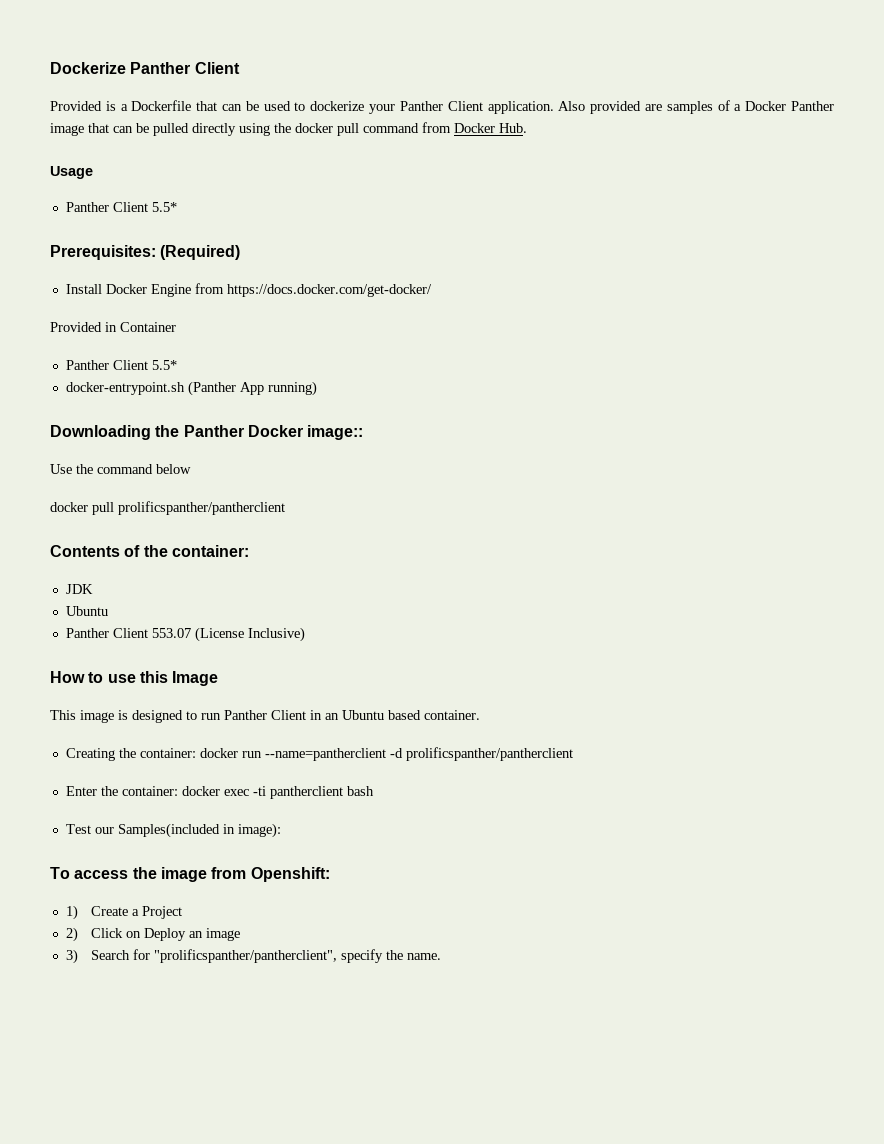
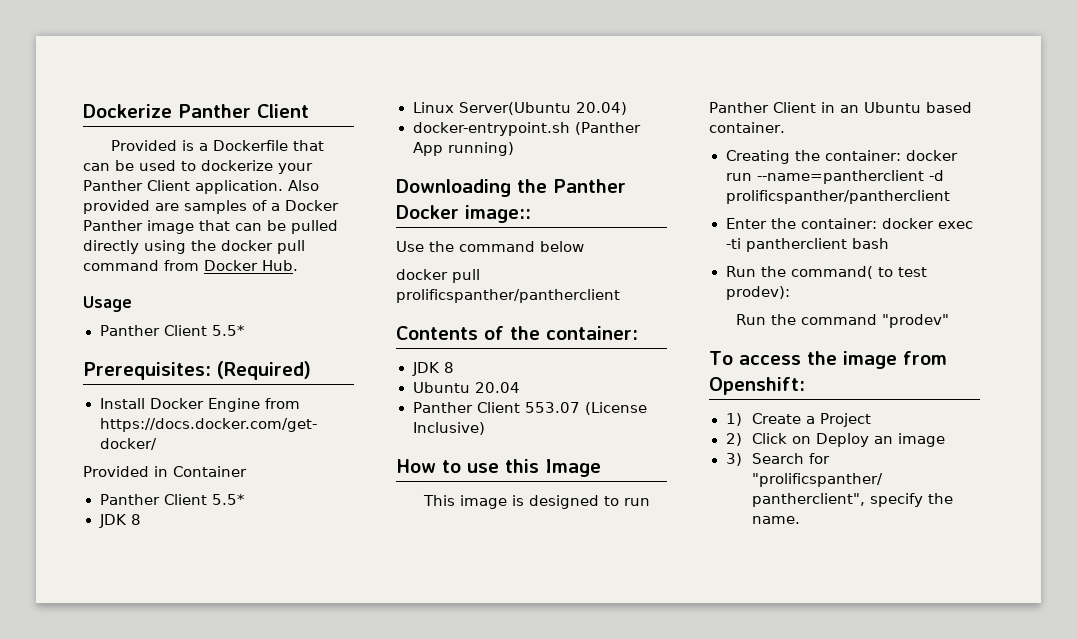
  Provided in Container
  Panther Client 5.5*
+ JDK 8
+ Linux Server(Ubuntu 20.04)
  Contents of the container:
- JDK
- Ubuntu
+ JDK 8
+ Ubuntu 20.04
- Test our Samples(included in image):
+ Run the command( to test prodev):
+ Run the command "prodev"

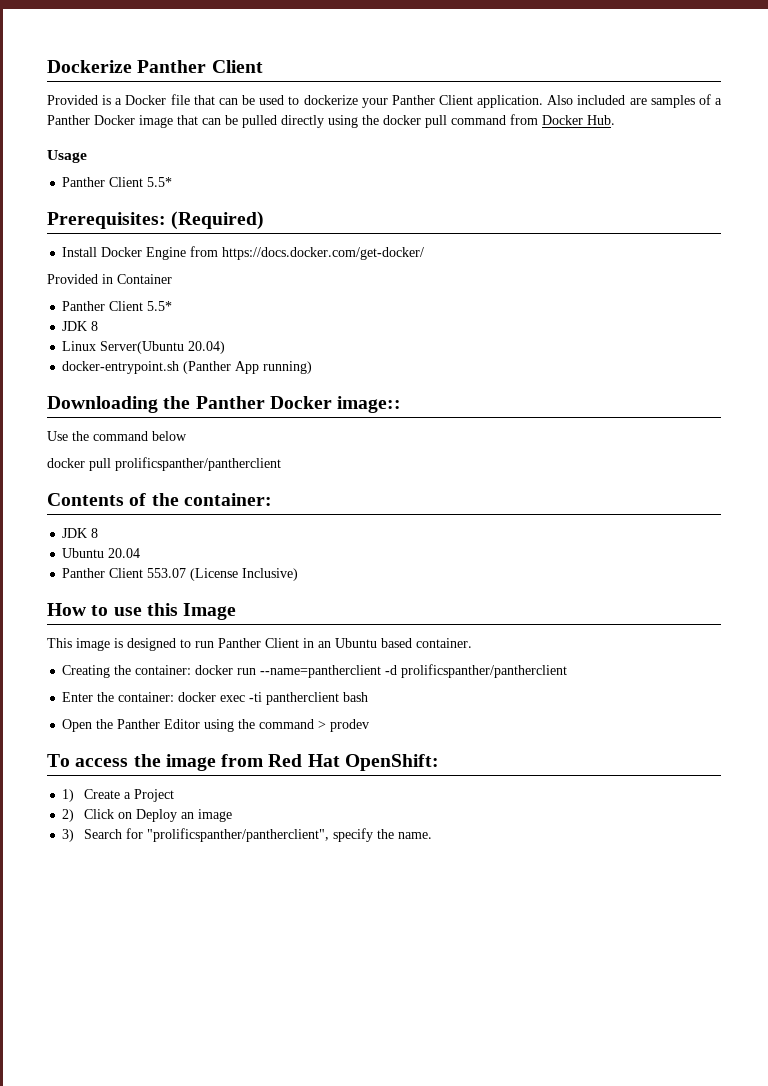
- Provided is a Dockerfile that can be used to dockerize your Panther Client application.
+ Provided is a Docker file that can be used to dockerize your Panther Client application.
- Also provided are samples of a Docker Panther image that can be pulled directly using the docker pull command from Docker Hub.
+ Also included are samples of a Panther Docker image that can be pulled directly using the docker pull command from Docker Hub.
- Run the command( to test prodev):
- Run the command "prodev"
+ Open the Panther Editor using the command > prodev
- To access the image from Openshift:
+ To access the image from Red Hat OpenShift:

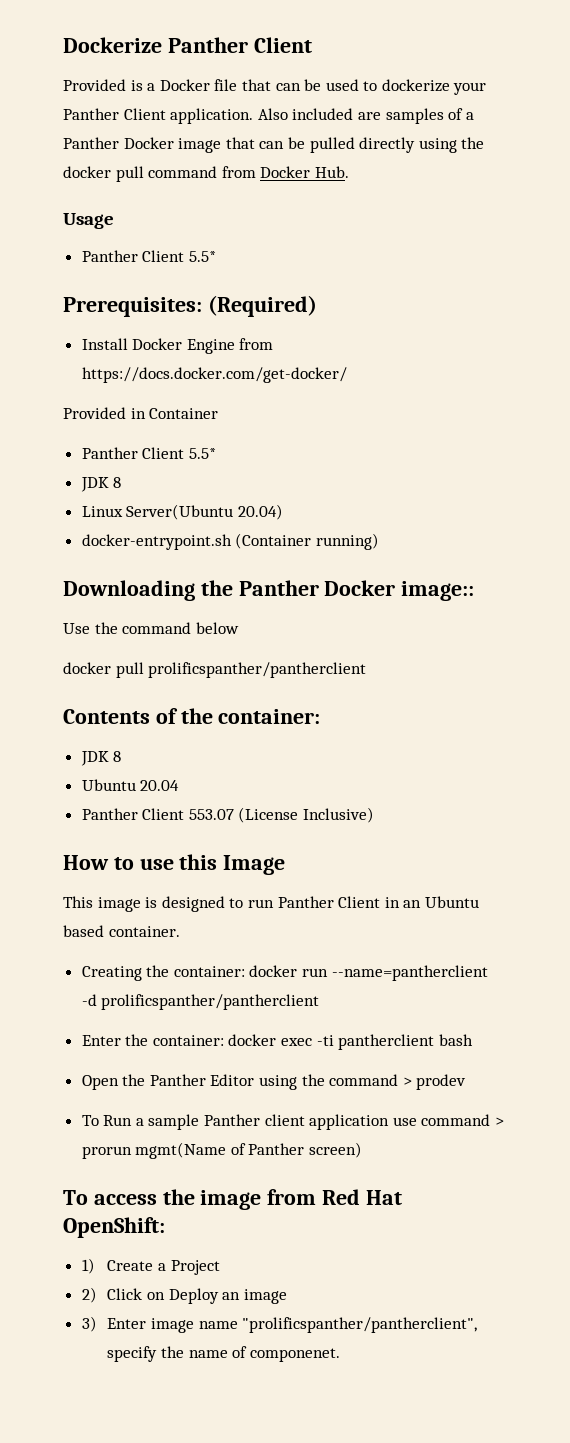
- docker-entrypoint.sh (Panther App running)
+ docker-entrypoint.sh (Container running)
+ To Run a sample Panther client application use command > prorun mgmt(Name of Panther screen)
- 3) Search for "prolificspanther/pantherclient", specify the name.
+ 3) Enter image name "prolificspanther/pantherclient", specify the name of componenet.

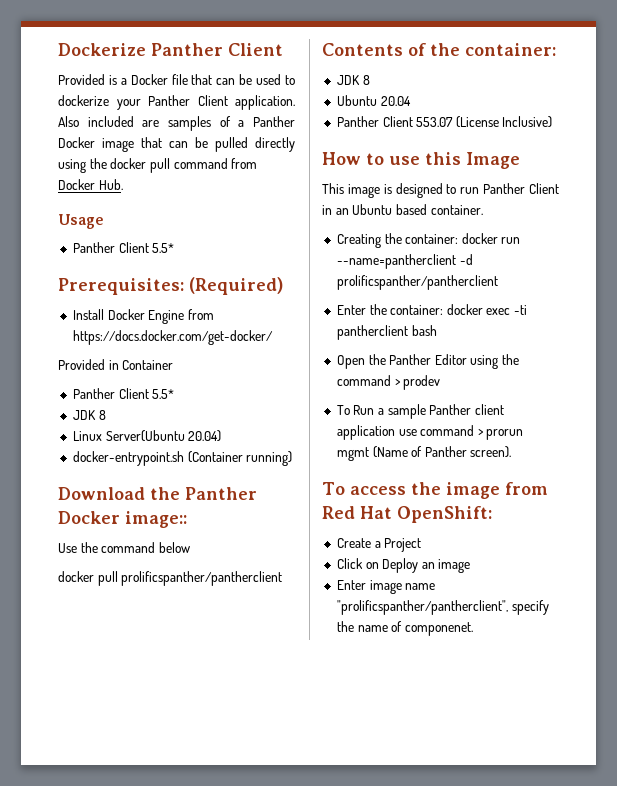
- Downloading the Panther Docker image::
+ Download the Panther Docker image::
- To Run a sample Panther client application use command > prorun mgmt(Name of Panther screen)
+ To Run a sample Panther client application use command > prorun mgmt (Name of Panther screen).
- 1) Create a Project
+ Create a Project
- 2) Click on Deploy an image
+ Click on Deploy an image
- 3) Enter image name "prolificspanther/pantherclient", specify the name of componenet.
+ Enter image name "prolificspanther/pantherclient", specify the name of componenet.

